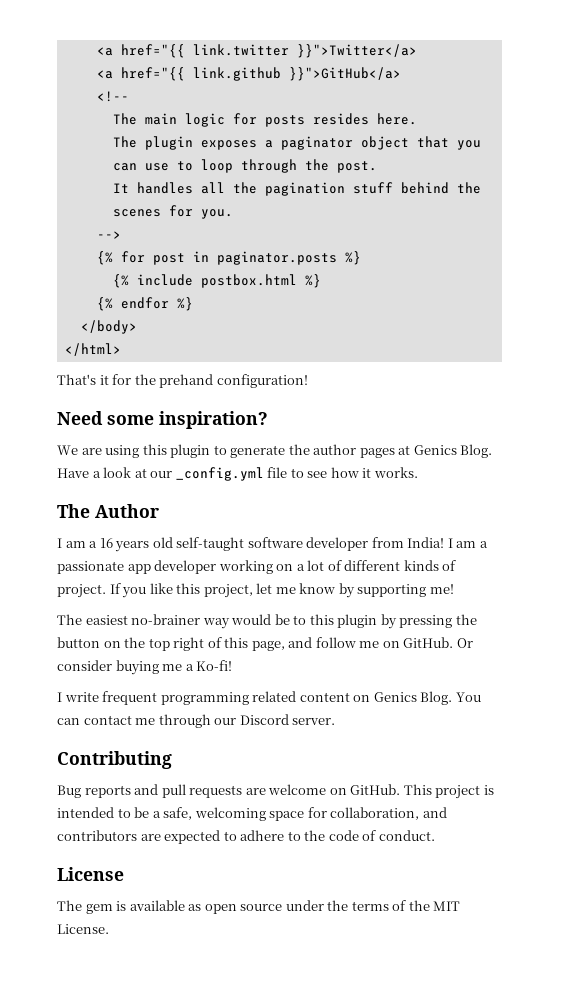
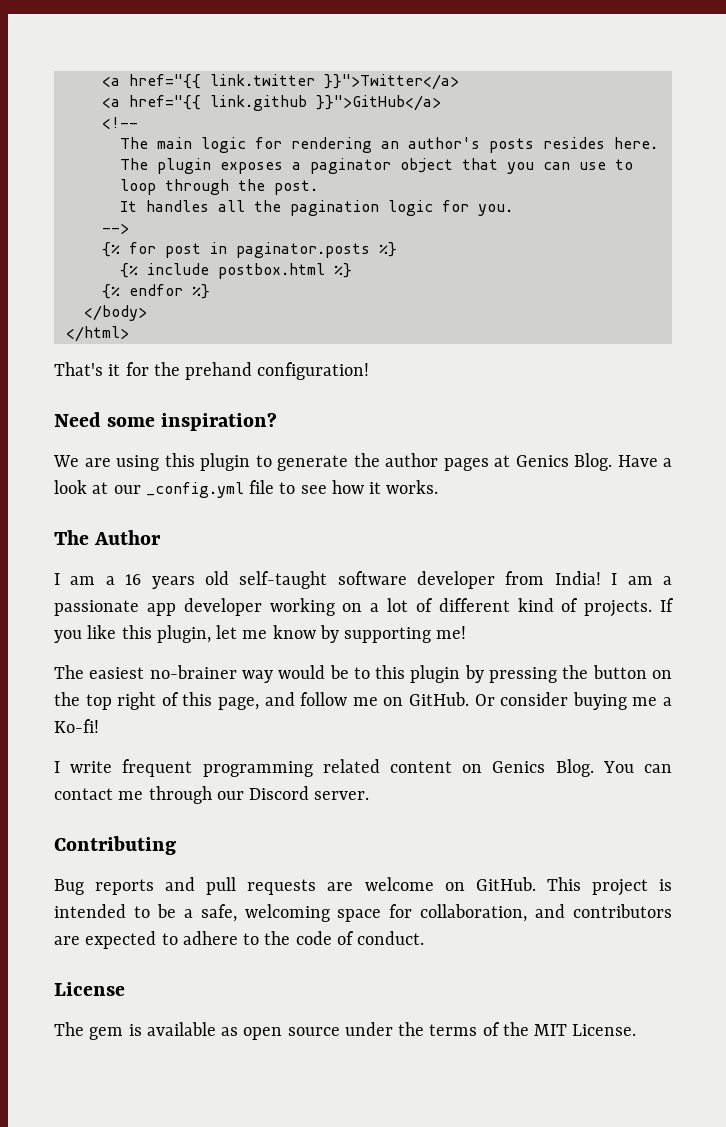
- The main logic for posts resides here.
+ The main logic for rendering an author's posts resides here.
- It handles all the pagination stuff behind the scenes for you.
+ It handles all the pagination logic for you.
- I am a passionate app developer working on a lot of different kinds of project.
+ I am a passionate app developer working on a lot of different kind of projects.
- If you like this project, let me know by supporting me!
+ If you like this plugin, let me know by supporting me!

